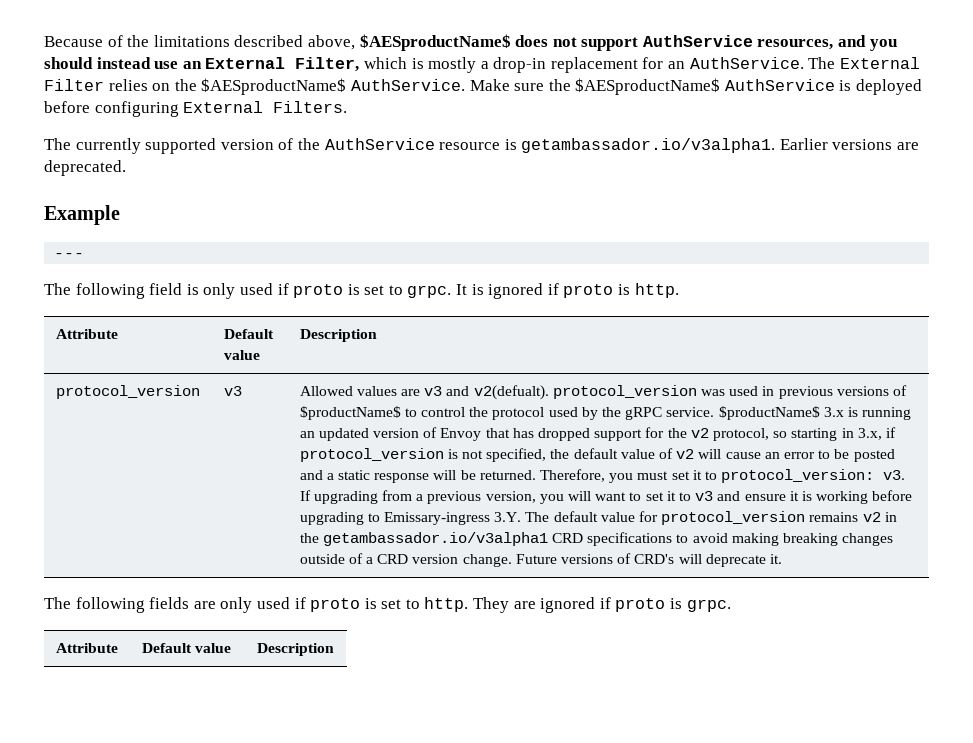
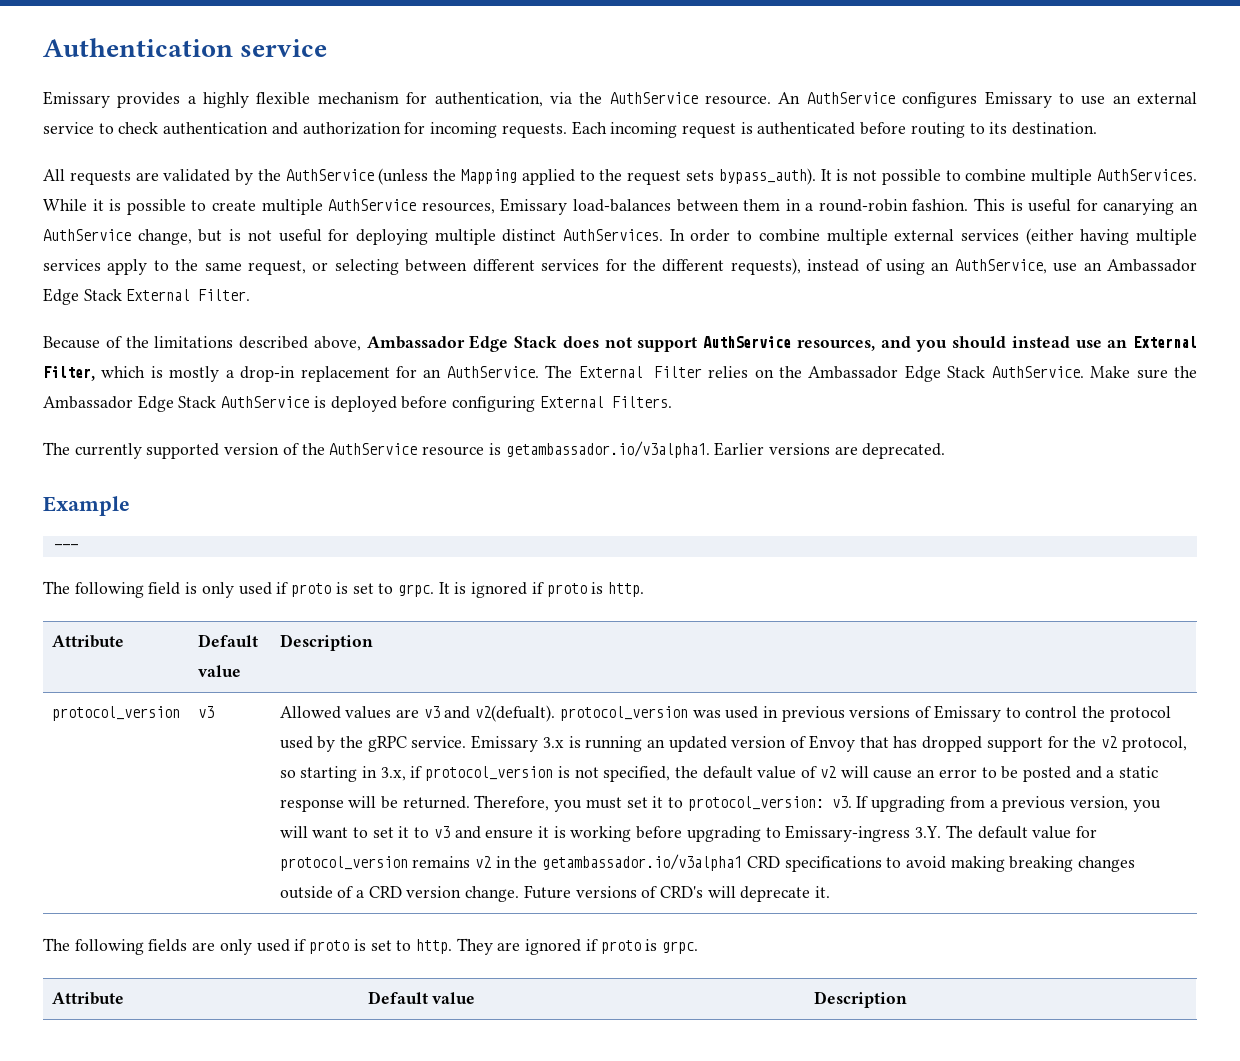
+ Authentication service
+ Emissary provides a highly flexible mechanism for authentication, via the AuthService resource. An AuthService configures Emissary to use an external service to check authentication and authorization for incoming requests. Each incoming request is authenticated before routing to its destination.
+ All requests are validated by the AuthService (unless the Mapping applied to the request sets bypass_auth). It is not possible to combine multiple AuthServices. While it is possible to create multiple AuthService resources, Emissary load-balances between them in a round-robin fashion. This is useful for canarying an AuthService change, but is not useful for deploying multiple distinct AuthServices. In order to combine multiple external services (either having multiple services apply to the same request, or selecting between different services for the different requests), instead of using an AuthService, use an Ambassador Edge Stack External Filter.
- Because of the limitations described above, $AESproductName$ does not support AuthService resources, and you should instead use an External Filter, which is mostly a drop-in replacement for an AuthService.
+ Because of the limitations described above, Ambassador Edge Stack does not support AuthService resources, and you should instead use an External Filter, which is mostly a drop-in replacement for an AuthService.
- The External Filter relies on the $AESproductName$ AuthService.
+ The External Filter relies on the Ambassador Edge Stack AuthService.
- Make sure the $AESproductName$ AuthService is deployed before configuring External Filters.
+ Make sure the Ambassador Edge Stack AuthService is deployed before configuring External Filters.
- Allowed values are v3 and v2(defualt). protocol_version was used in previous versions of $productName$ to control the protocol used by the gRPC service.
+ Allowed values are v3 and v2(defualt). protocol_version was used in previous versions of Emissary to control the protocol used by the gRPC service.
- $productName$ 3.x is running an updated version of Envoy that has dropped support for the v2 protocol, so starting in 3.x, if protocol_version is not specified, the default value of v2 will cause an error to be posted and a static response will be returned.
+ Emissary 3.x is running an updated version of Envoy that has dropped support for the v2 protocol, so starting in 3.x, if protocol_version is not specified, the default value of v2 will cause an error to be posted and a static response will be returned.

